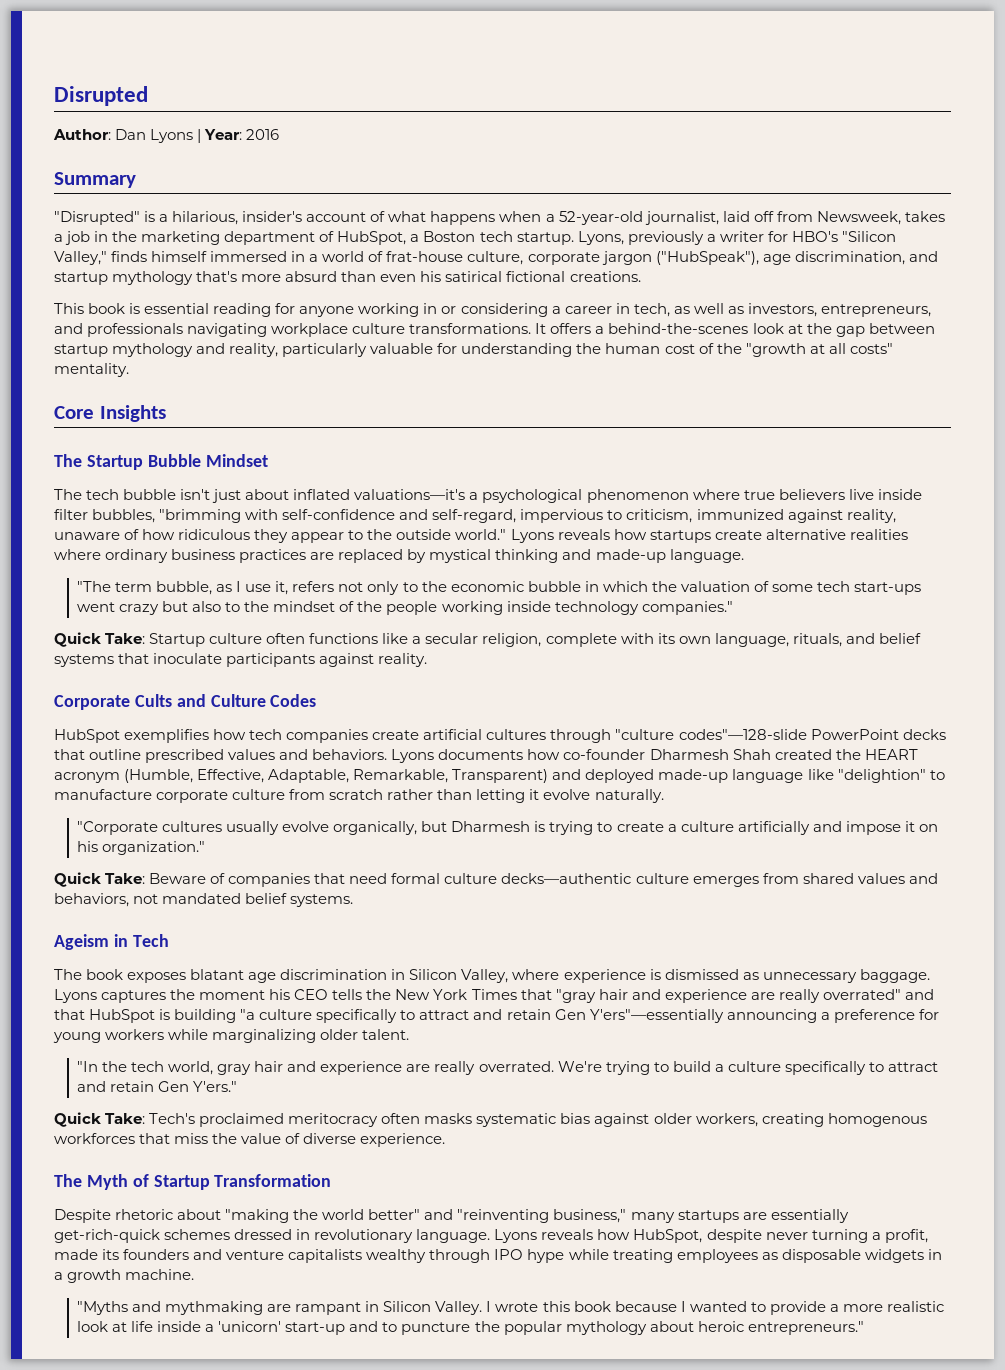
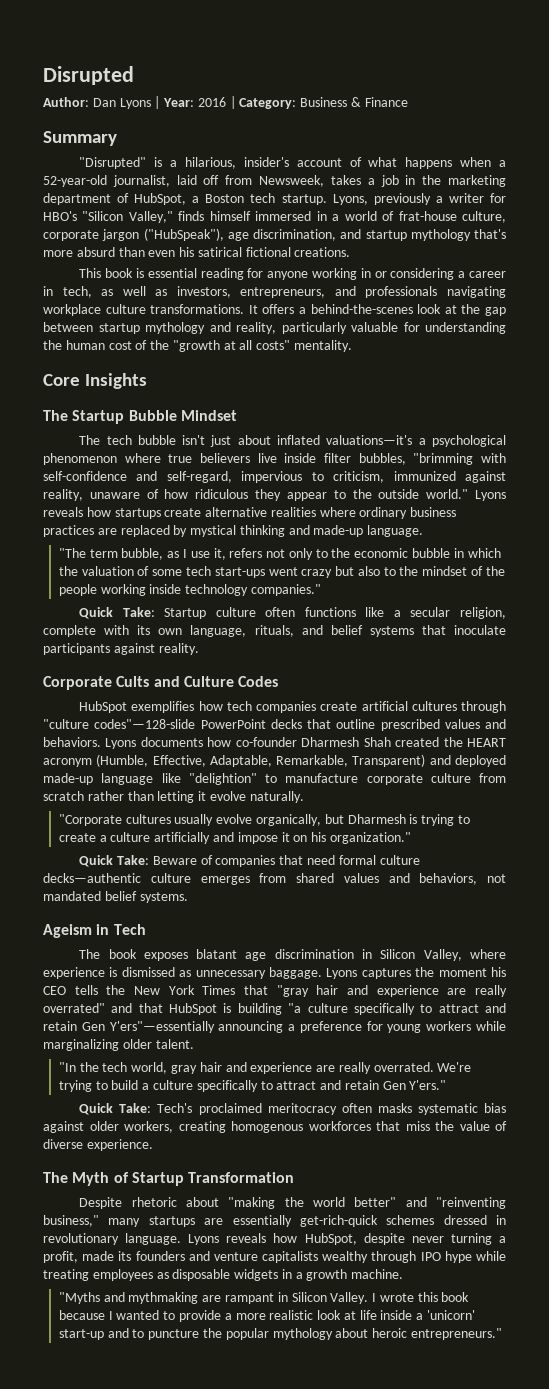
- Author: Dan Lyons | Year: 2016
+ Author: Dan Lyons | Year: 2016 | Category: Business & Finance

